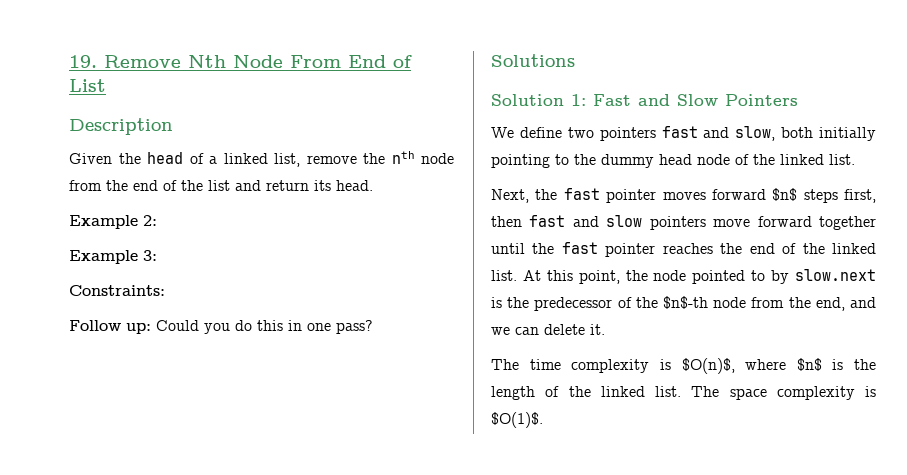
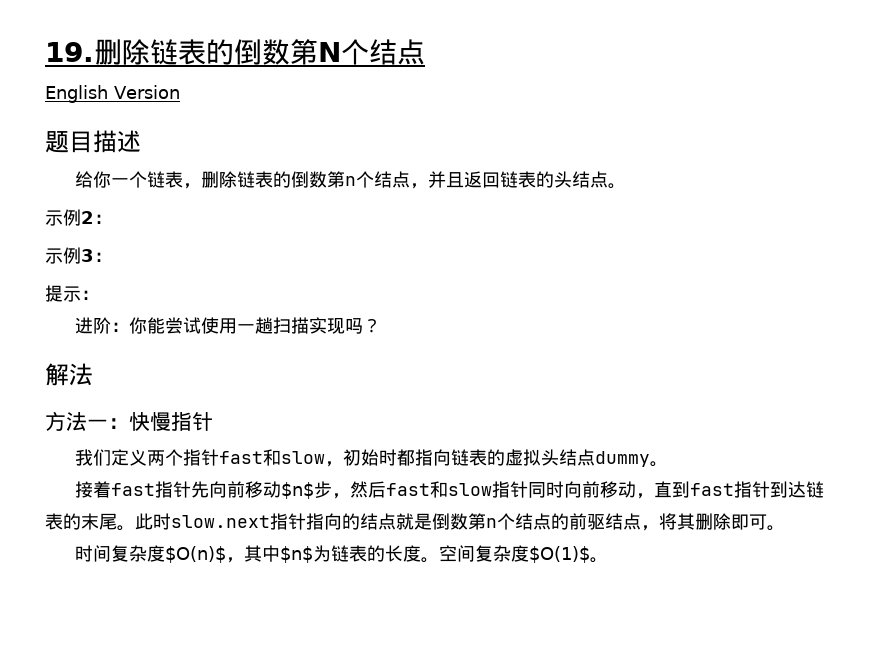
- 19. Remove Nth Node From End of List
- Description
- Given the head of a linked list, remove the nth node from the end of the list and return its head.
- Example 2:
- Example 3:
- Constraints:
- Follow up: Could you do this in one pass?
- Solutions
- Solution 1: Fast and Slow Pointers
- We define two pointers fast and slow, both initially pointing to the dummy head node of the linked list.
- Next, the fast pointer moves forward $n$ steps first, then fast and slow pointers move forward together until the fast pointer reaches the end of the linked list. At this point, the node pointed to by slow.next is the predecessor of the $n$-th node from the end, and we can delete it.
- The time complexity is $O(n)$, where $n$ is the length of the linked list. The space complexity is $O(1)$.
+ 19.删除链表的倒数第N个结点
+ English Version
+ 题目描述
+ 给你一个链表，删除链表的倒数第n个结点，并且返回链表的头结点。
+ 示例2：
+ 示例3：
+ 提示：
+ 进阶：你能尝试使用一趟扫描实现吗？
+ 解法
+ 方法一：快慢指针
+ 我们定义两个指针fast和slow，初始时都指向链表的虚拟头结点dummy。
+ 接着fast指针先向前移动$n$步，然后fast和slow指针同时向前移动，直到fast指针到达链表的末尾。此时slow.next指针指向的结点就是倒数第n个结点的前驱结点，将其删除即可。
+ 时间复杂度$O(n)$，其中$n$为链表的长度。空间复杂度$O(1)$。

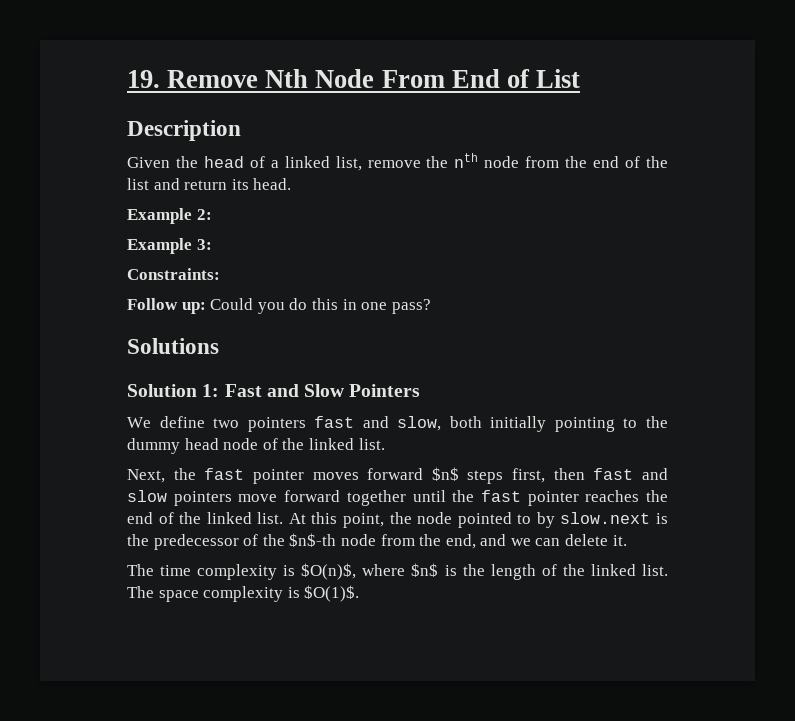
- 19.删除链表的倒数第N个结点
- English Version
- 题目描述
- 给你一个链表，删除链表的倒数第n个结点，并且返回链表的头结点。
- 示例2：
- 示例3：
- 提示：
- 进阶：你能尝试使用一趟扫描实现吗？
- 解法
- 方法一：快慢指针
- 我们定义两个指针fast和slow，初始时都指向链表的虚拟头结点dummy。
- 接着fast指针先向前移动$n$步，然后fast和slow指针同时向前移动，直到fast指针到达链表的末尾。此时slow.next指针指向的结点就是倒数第n个结点的前驱结点，将其删除即可。
- 时间复杂度$O(n)$，其中$n$为链表的长度。空间复杂度$O(1)$。
+ 19. Remove Nth Node From End of List
+ Description
+ Given the head of a linked list, remove the nth node from the end of the list and return its head.
+ Example 2:
+ Example 3:
+ Constraints:
+ Follow up: Could you do this in one pass?
+ Solutions
+ Solution 1: Fast and Slow Pointers
+ We define two pointers fast and slow, both initially pointing to the dummy head node of the linked list.
+ Next, the fast pointer moves forward $n$ steps first, then fast and slow pointers move forward together until the fast pointer reaches the end of the linked list. At this point, the node pointed to by slow.next is the predecessor of the $n$-th node from the end, and we can delete it.
+ The time complexity is $O(n)$, where $n$ is the length of the linked list. The space complexity is $O(1)$.

